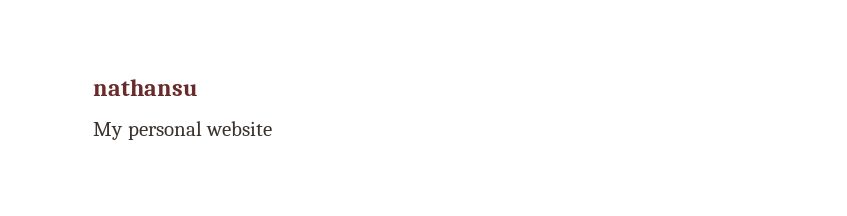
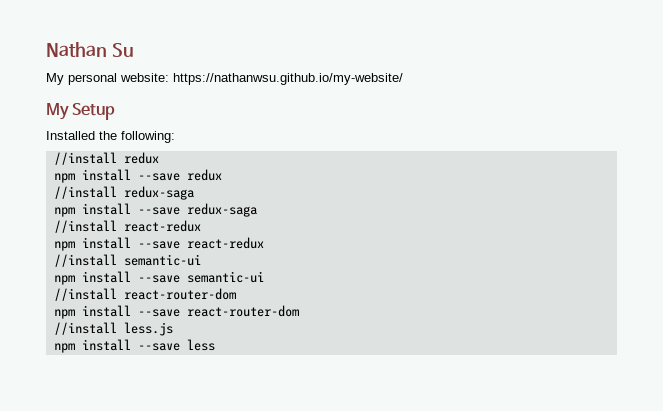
- nathansu
+ Nathan Su
- My personal website
+ My personal website: https://nathanwsu.github.io/my-website/
+ My Setup
+ Installed the following:
+ //install redux
+ npm install --save redux
+ //install redux-saga
+ npm install --save redux-saga
+ //install react-redux
+ npm install --save react-redux
+ //install semantic-ui
+ npm install --save semantic-ui
+ //install react-router-dom
+ npm install --save react-router-dom
+ //install less.js
+ npm install --save less

